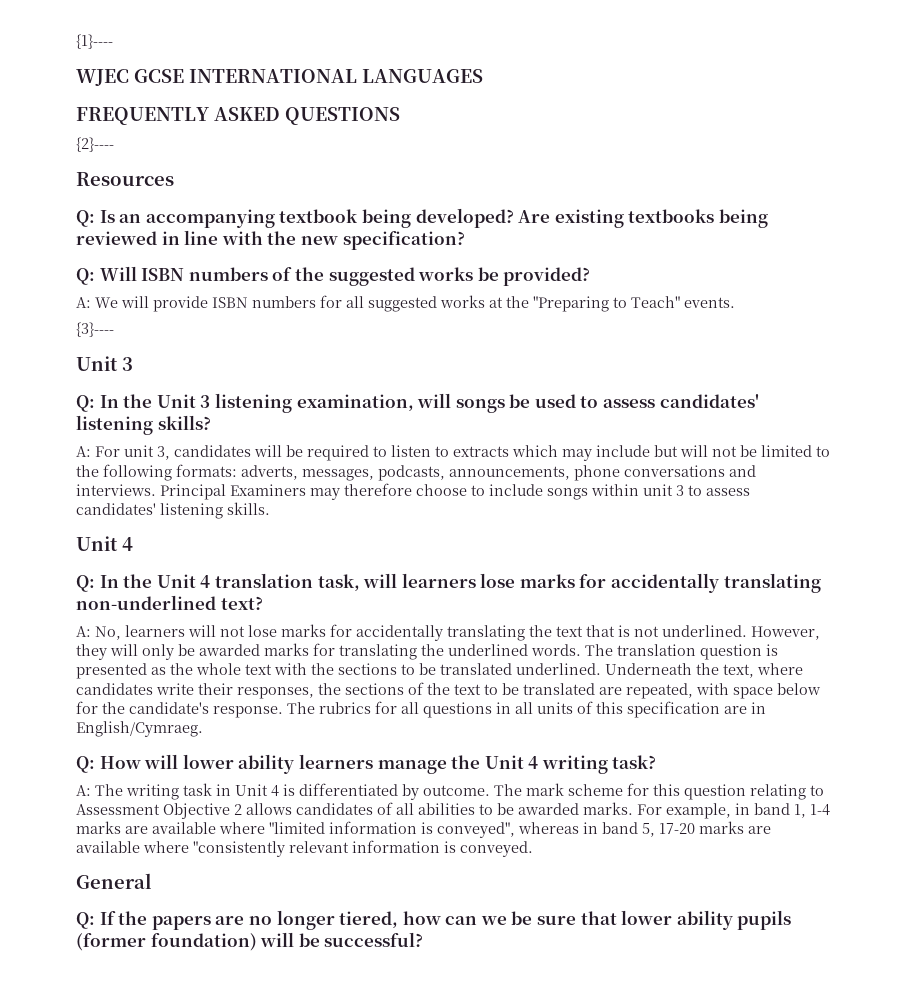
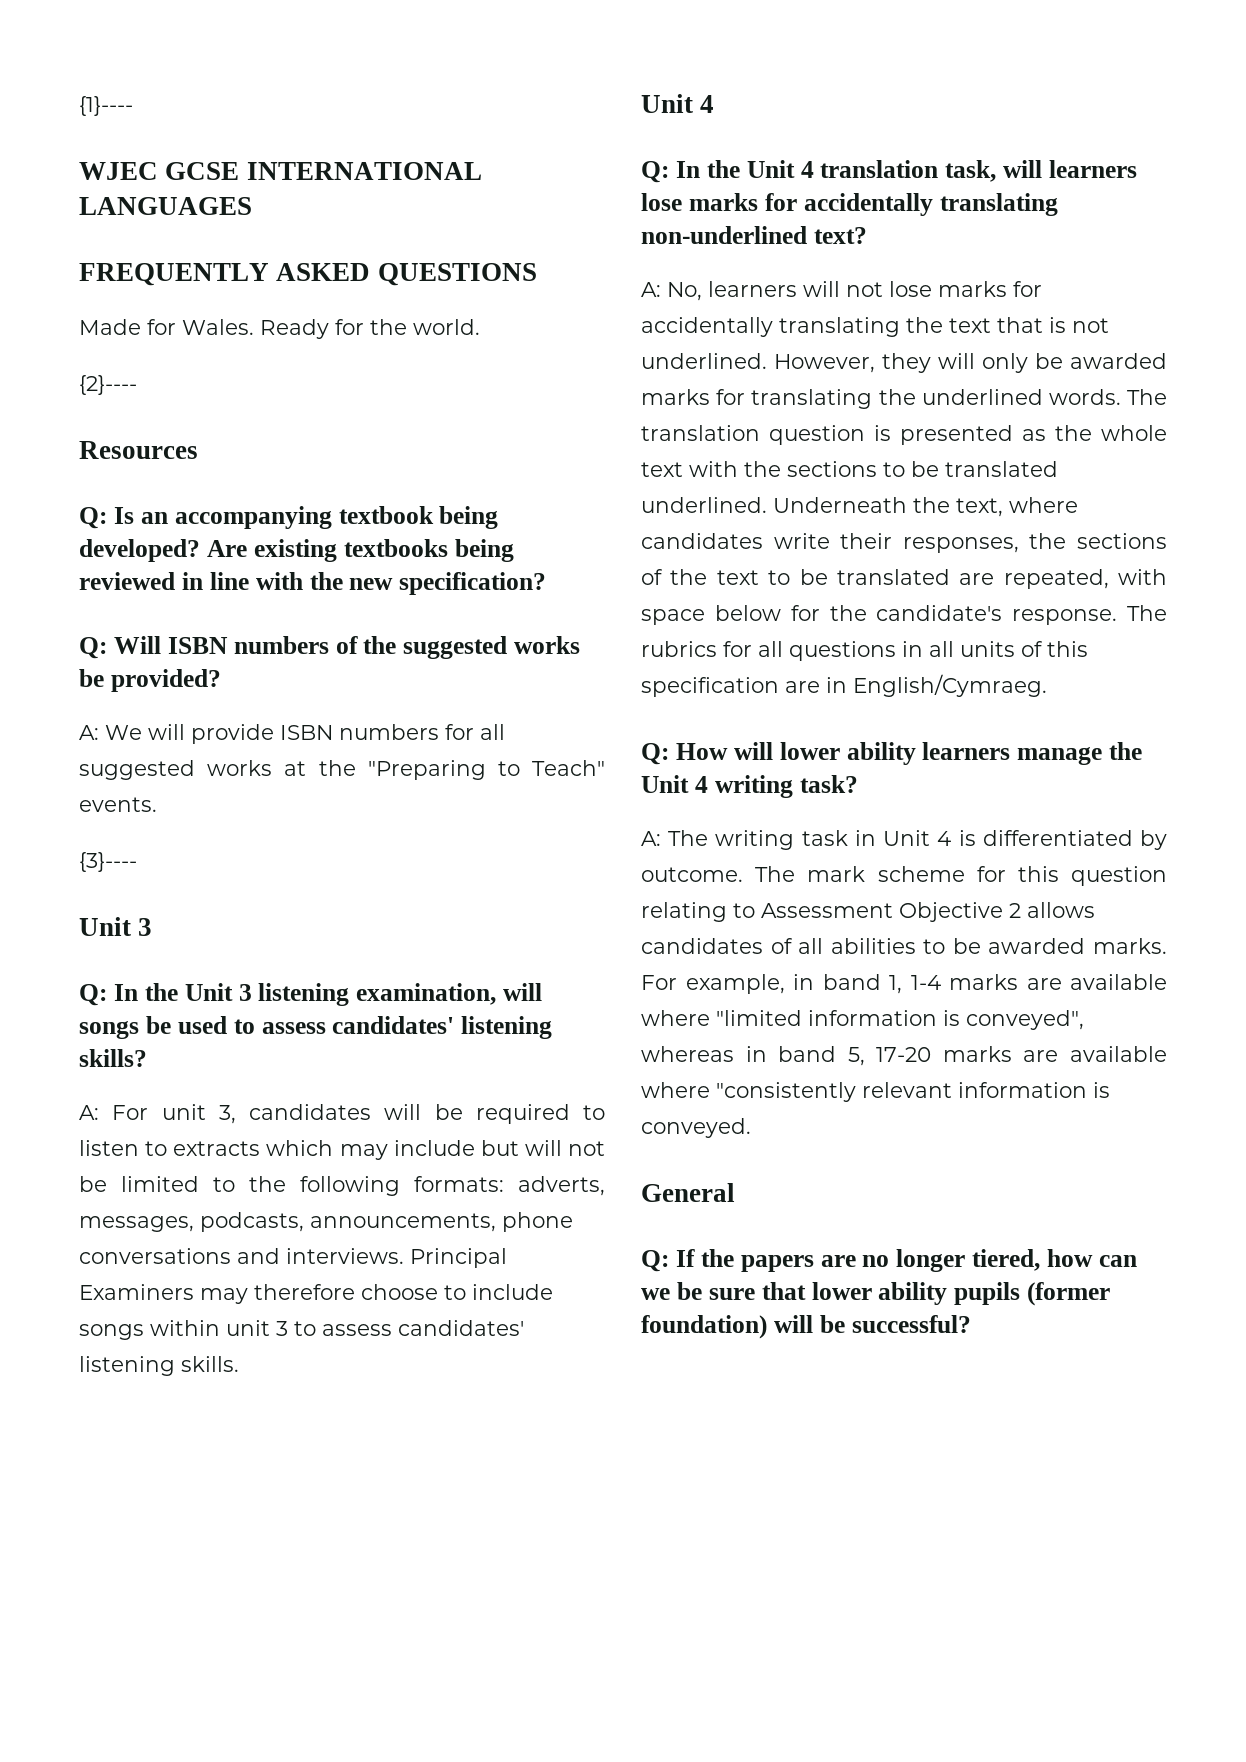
+ Made for Wales. Ready for the world.

